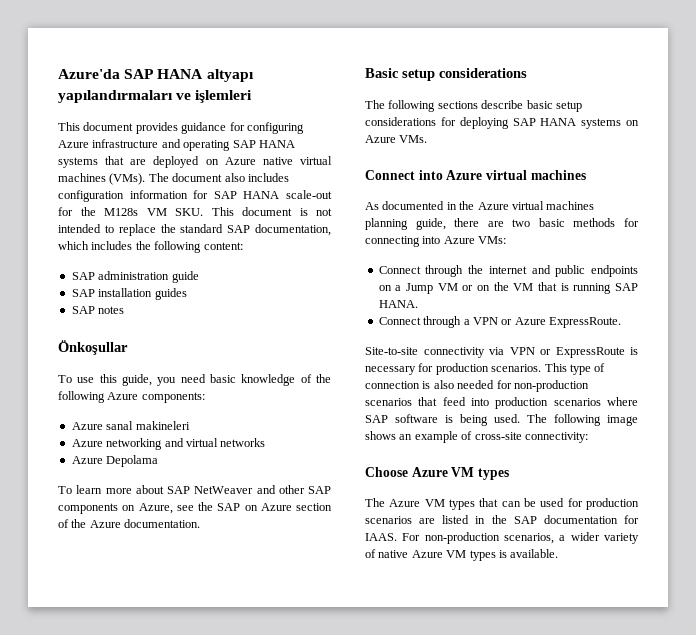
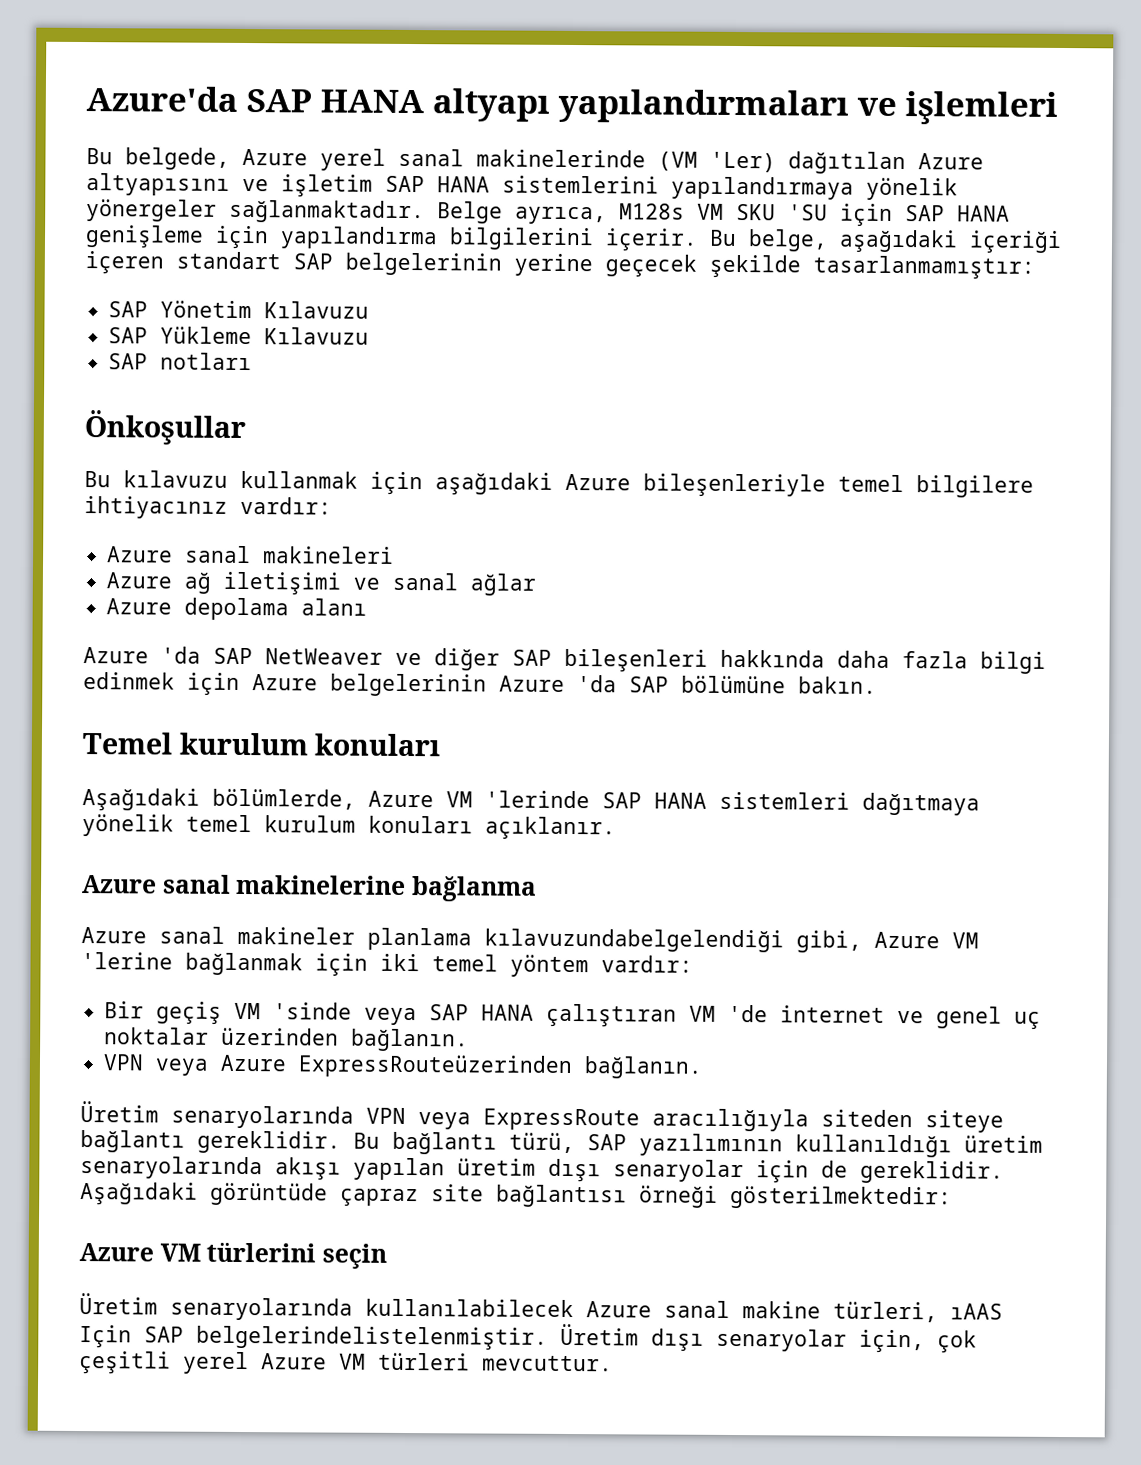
- This document provides guidance for configuring Azure infrastructure and operating SAP HANA systems that are deployed on Azure native virtual machines (VMs). The document also includes configuration information for SAP HANA scale-out for the M128s VM SKU. This document is not intended to replace the standard SAP documentation, which includes the following content:
- SAP administration guide
- SAP installation guides
- SAP notes
+ Bu belgede, Azure yerel sanal makinelerinde (VM 'Ler) dağıtılan Azure altyapısını ve işletim SAP HANA sistemlerini yapılandırmaya yönelik yönergeler sağlanmaktadır. Belge ayrıca, M128s VM SKU 'SU için SAP HANA genişleme için yapılandırma bilgilerini içerir. Bu belge, aşağıdaki içeriği içeren standart SAP belgelerinin yerine geçecek şekilde tasarlanmamıştır:
+ SAP Yönetim Kılavuzu
+ SAP Yükleme Kılavuzu
+ SAP notları
- To use this guide, you need basic knowledge of the following Azure components:
+ Bu kılavuzu kullanmak için aşağıdaki Azure bileşenleriyle temel bilgilere ihtiyacınız vardır:
  Azure sanal makineleri
- Azure networking and virtual networks
- Azure Depolama
- To learn more about SAP NetWeaver and other SAP components on Azure, see the SAP on Azure section of the Azure documentation.
- Basic setup considerations
- The following sections describe basic setup considerations for deploying SAP HANA systems on Azure VMs.
- Connect into Azure virtual machines
- As documented in the Azure virtual machines planning guide, there are two basic methods for connecting into Azure VMs:
- Connect through the internet and public endpoints on a Jump VM or on the VM that is running SAP HANA.
- Connect through a VPN or Azure ExpressRoute.
- Site-to-site connectivity via VPN or ExpressRoute is necessary for production scenarios. This type of connection is also needed for non-production scenarios that feed into production scenarios where SAP software is being used. The following image shows an example of cross-site connectivity:
- Choose Azure VM types
- The Azure VM types that can be used for production scenarios are listed in the SAP documentation for IAAS. For non-production scenarios, a wider variety of native Azure VM types is available.
+ Azure ağ iletişimi ve sanal ağlar
+ Azure depolama alanı
+ Azure 'da SAP NetWeaver ve diğer SAP bileşenleri hakkında daha fazla bilgi edinmek için Azure belgelerinin Azure 'da SAP bölümüne bakın.
+ Temel kurulum konuları
+ Aşağıdaki bölümlerde, Azure VM 'lerinde SAP HANA sistemleri dağıtmaya yönelik temel kurulum konuları açıklanır.
+ Azure sanal makinelerine bağlanma
+ Azure sanal makineler planlama kılavuzundabelgelendiği gibi, Azure VM 'lerine bağlanmak için iki temel yöntem vardır:
+ Bir geçiş VM 'sinde veya SAP HANA çalıştıran VM 'de internet ve genel uç noktalar üzerinden bağlanın.
+ VPN veya Azure ExpressRouteüzerinden bağlanın.
+ Üretim senaryolarında VPN veya ExpressRoute aracılığıyla siteden siteye bağlantı gereklidir. Bu bağlantı türü, SAP yazılımının kullanıldığı üretim senaryolarında akışı yapılan üretim dışı senaryolar için de gereklidir. Aşağıdaki görüntüde çapraz site bağlantısı örneği gösterilmektedir:
+ Azure VM türlerini seçin
+ Üretim senaryolarında kullanılabilecek Azure sanal makine türleri, ıAAS Için SAP belgelerindelistelenmiştir. Üretim dışı senaryolar için, çok çeşitli yerel Azure VM türleri mevcuttur.

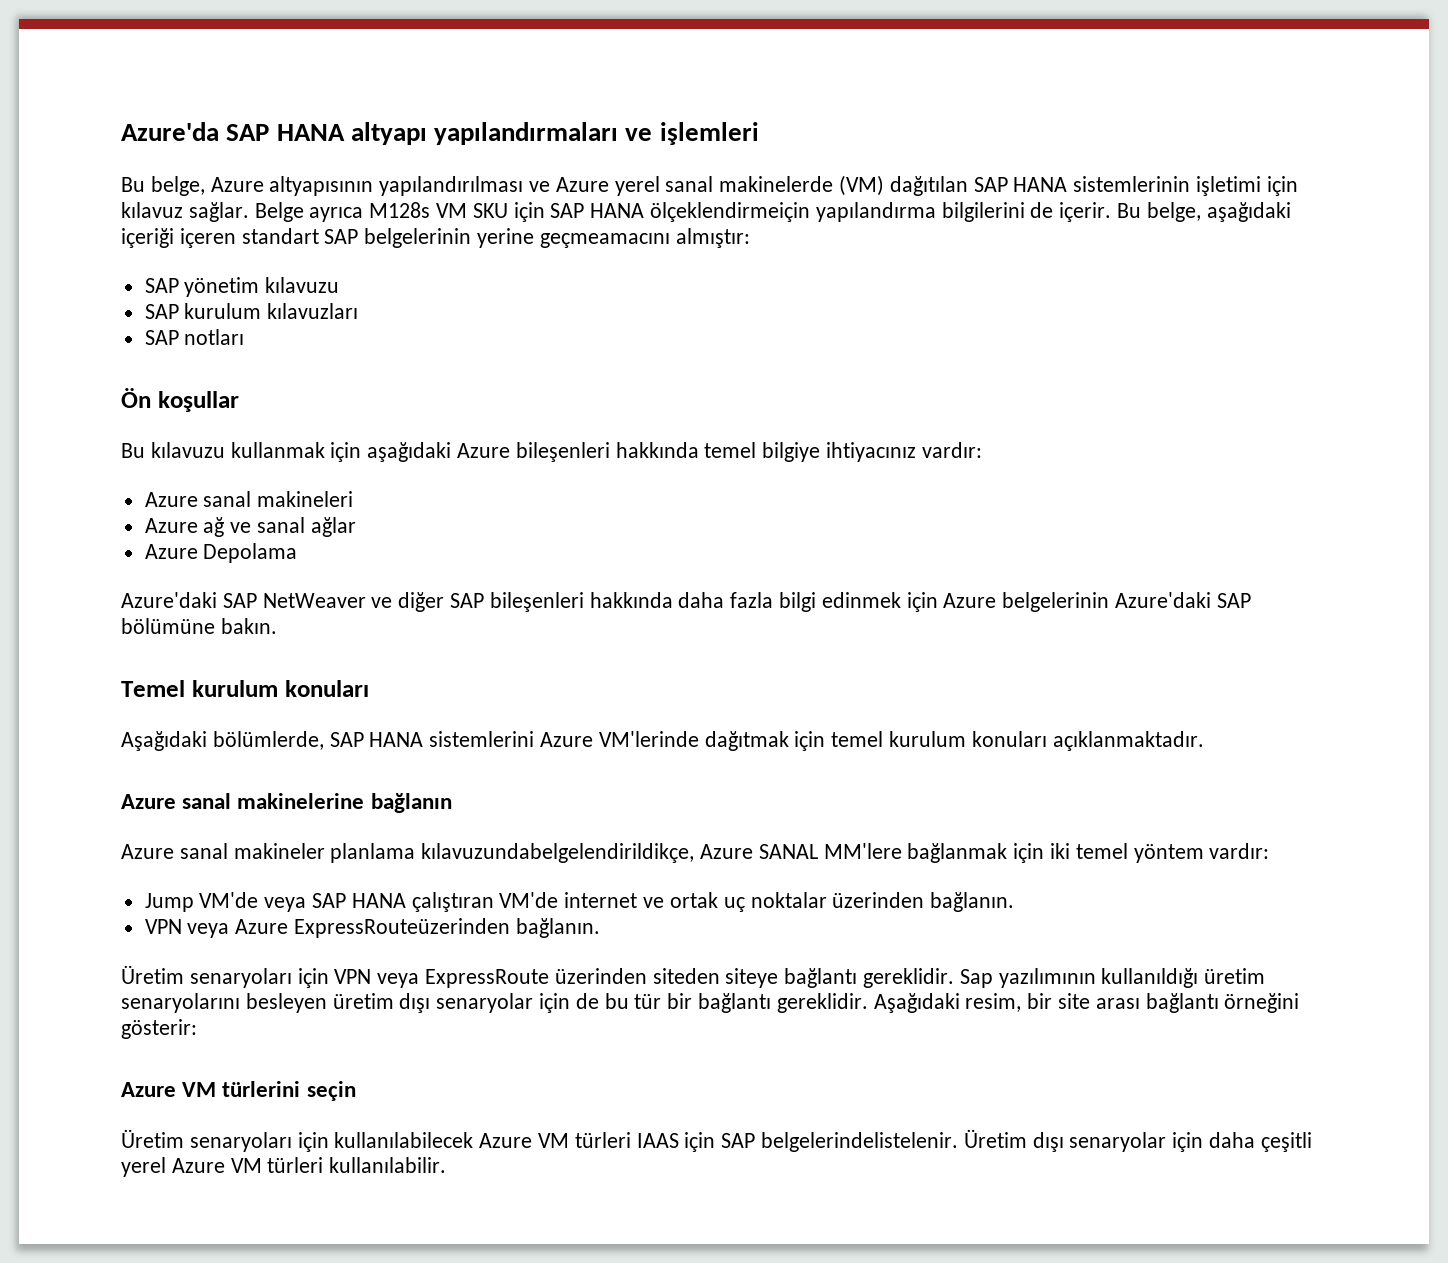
- Bu belgede, Azure yerel sanal makinelerinde (VM 'Ler) dağıtılan Azure altyapısını ve işletim SAP HANA sistemlerini yapılandırmaya yönelik yönergeler sağlanmaktadır. Belge ayrıca, M128s VM SKU 'SU için SAP HANA genişleme için yapılandırma bilgilerini içerir.
+ Bu belge, Azure altyapısının yapılandırılması ve Azure yerel sanal makinelerde (VM) dağıtılan SAP HANA sistemlerinin işletimi için kılavuz sağlar. Belge ayrıca M128s VM SKU için SAP HANA ölçeklendirmeiçin yapılandırma bilgilerini de içerir.
- Bu belge, aşağıdaki içeriği içeren standart SAP belgelerinin yerine geçecek şekilde tasarlanmamıştır:
- SAP Yönetim Kılavuzu
- SAP Yükleme Kılavuzu
+ Bu belge, aşağıdaki içeriği içeren standart SAP belgelerinin yerine geçmeamacını almıştır:
+ SAP yönetim kılavuzu
+ SAP kurulum kılavuzları
- Önkoşullar
+ Ön koşullar
- Bu kılavuzu kullanmak için aşağıdaki Azure bileşenleriyle temel bilgilere ihtiyacınız vardır:
+ Bu kılavuzu kullanmak için aşağıdaki Azure bileşenleri hakkında temel bilgiye ihtiyacınız vardır:
- Azure ağ iletişimi ve sanal ağlar
+ Azure ağ ve sanal ağlar
- Azure depolama alanı
- Azure 'da SAP NetWeaver ve diğer SAP bileşenleri hakkında daha fazla bilgi edinmek için Azure belgelerinin Azure 'da SAP bölümüne bakın.
+ Azure Depolama
+ Azure'daki SAP NetWeaver ve diğer SAP bileşenleri hakkında daha fazla bilgi edinmek için Azure belgelerinin Azure'daki SAP bölümüne bakın.
- Aşağıdaki bölümlerde, Azure VM 'lerinde SAP HANA sistemleri dağıtmaya yönelik temel kurulum konuları açıklanır.
+ Aşağıdaki bölümlerde, SAP HANA sistemlerini Azure VM'lerinde dağıtmak için temel kurulum konuları açıklanmaktadır.
- Azure sanal makinelerine bağlanma
+ Azure sanal makinelerine bağlanın
- Azure sanal makineler planlama kılavuzundabelgelendiği gibi, Azure VM 'lerine bağlanmak için iki temel yöntem vardır:
+ Azure sanal makineler planlama kılavuzundabelgelendirildikçe, Azure SANAL MM'lere bağlanmak için iki temel yöntem vardır:
- Bir geçiş VM 'sinde veya SAP HANA çalıştıran VM 'de internet ve genel uç noktalar üzerinden bağlanın.
+ Jump VM'de veya SAP HANA çalıştıran VM'de internet ve ortak uç noktalar üzerinden bağlanın.
- Üretim senaryolarında VPN veya ExpressRoute aracılığıyla siteden siteye bağlantı gereklidir.
+ Üretim senaryoları için VPN veya ExpressRoute üzerinden siteden siteye bağlantı gereklidir.
- Bu bağlantı türü, SAP yazılımının kullanıldığı üretim senaryolarında akışı yapılan üretim dışı senaryolar için de gereklidir. Aşağıdaki görüntüde çapraz site bağlantısı örneği gösterilmektedir:
+ Sap yazılımının kullanıldığı üretim senaryolarını besleyen üretim dışı senaryolar için de bu tür bir bağlantı gereklidir. Aşağıdaki resim, bir site arası bağlantı örneğini gösterir:
- Üretim senaryolarında kullanılabilecek Azure sanal makine türleri, ıAAS Için SAP belgelerindelistelenmiştir.
+ Üretim senaryoları için kullanılabilecek Azure VM türleri IAAS için SAP belgelerindelistelenir.
- Üretim dışı senaryolar için, çok çeşitli yerel Azure VM türleri mevcuttur.
+ Üretim dışı senaryolar için daha çeşitli yerel Azure VM türleri kullanılabilir.

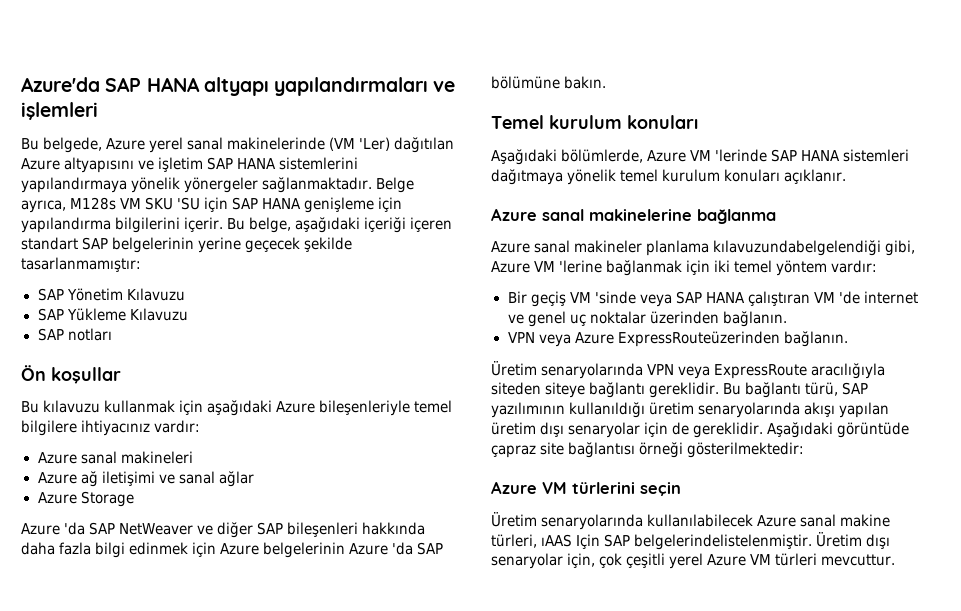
- Bu belge, Azure altyapısının yapılandırılması ve Azure yerel sanal makinelerde (VM) dağıtılan SAP HANA sistemlerinin işletimi için kılavuz sağlar. Belge ayrıca M128s VM SKU için SAP HANA ölçeklendirmeiçin yapılandırma bilgilerini de içerir.
+ Bu belgede, Azure yerel sanal makinelerinde (VM 'Ler) dağıtılan Azure altyapısını ve işletim SAP HANA sistemlerini yapılandırmaya yönelik yönergeler sağlanmaktadır. Belge ayrıca, M128s VM SKU 'SU için SAP HANA genişleme için yapılandırma bilgilerini içerir.
- Bu belge, aşağıdaki içeriği içeren standart SAP belgelerinin yerine geçmeamacını almıştır:
- SAP yönetim kılavuzu
- SAP kurulum kılavuzları
+ Bu belge, aşağıdaki içeriği içeren standart SAP belgelerinin yerine geçecek şekilde tasarlanmamıştır:
+ SAP Yönetim Kılavuzu
+ SAP Yükleme Kılavuzu
- Bu kılavuzu kullanmak için aşağıdaki Azure bileşenleri hakkında temel bilgiye ihtiyacınız vardır:
+ Bu kılavuzu kullanmak için aşağıdaki Azure bileşenleriyle temel bilgilere ihtiyacınız vardır:
- Azure ağ ve sanal ağlar
+ Azure ağ iletişimi ve sanal ağlar
- Azure Depolama
- Azure'daki SAP NetWeaver ve diğer SAP bileşenleri hakkında daha fazla bilgi edinmek için Azure belgelerinin Azure'daki SAP bölümüne bakın.
+ Azure Storage
+ Azure 'da SAP NetWeaver ve diğer SAP bileşenleri hakkında daha fazla bilgi edinmek için Azure belgelerinin Azure 'da SAP bölümüne bakın.
- Aşağıdaki bölümlerde, SAP HANA sistemlerini Azure VM'lerinde dağıtmak için temel kurulum konuları açıklanmaktadır.
+ Aşağıdaki bölümlerde, Azure VM 'lerinde SAP HANA sistemleri dağıtmaya yönelik temel kurulum konuları açıklanır.
- Azure sanal makinelerine bağlanın
+ Azure sanal makinelerine bağlanma
- Azure sanal makineler planlama kılavuzundabelgelendirildikçe, Azure SANAL MM'lere bağlanmak için iki temel yöntem vardır:
+ Azure sanal makineler planlama kılavuzundabelgelendiği gibi, Azure VM 'lerine bağlanmak için iki temel yöntem vardır:
- Jump VM'de veya SAP HANA çalıştıran VM'de internet ve ortak uç noktalar üzerinden bağlanın.
+ Bir geçiş VM 'sinde veya SAP HANA çalıştıran VM 'de internet ve genel uç noktalar üzerinden bağlanın.
- Üretim senaryoları için VPN veya ExpressRoute üzerinden siteden siteye bağlantı gereklidir.
+ Üretim senaryolarında VPN veya ExpressRoute aracılığıyla siteden siteye bağlantı gereklidir.
- Sap yazılımının kullanıldığı üretim senaryolarını besleyen üretim dışı senaryolar için de bu tür bir bağlantı gereklidir. Aşağıdaki resim, bir site arası bağlantı örneğini gösterir:
+ Bu bağlantı türü, SAP yazılımının kullanıldığı üretim senaryolarında akışı yapılan üretim dışı senaryolar için de gereklidir. Aşağıdaki görüntüde çapraz site bağlantısı örneği gösterilmektedir:
- Üretim senaryoları için kullanılabilecek Azure VM türleri IAAS için SAP belgelerindelistelenir.
+ Üretim senaryolarında kullanılabilecek Azure sanal makine türleri, ıAAS Için SAP belgelerindelistelenmiştir.
- Üretim dışı senaryolar için daha çeşitli yerel Azure VM türleri kullanılabilir.
+ Üretim dışı senaryolar için, çok çeşitli yerel Azure VM türleri mevcuttur.

